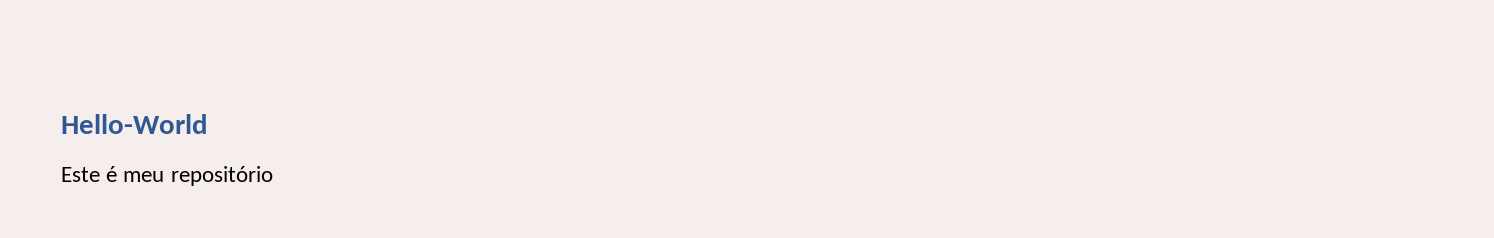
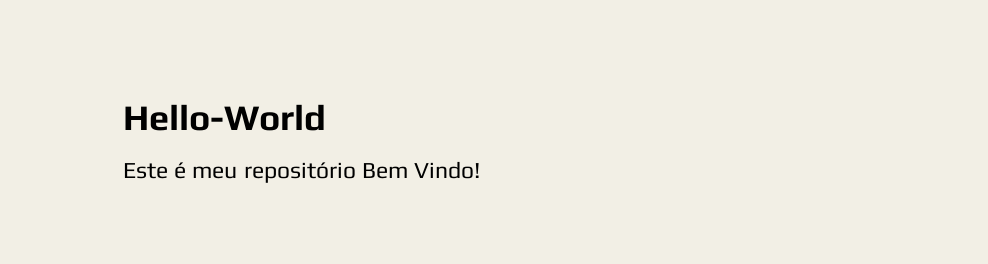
- Este é meu repositório
+ Este é meu repositório Bem Vindo!

